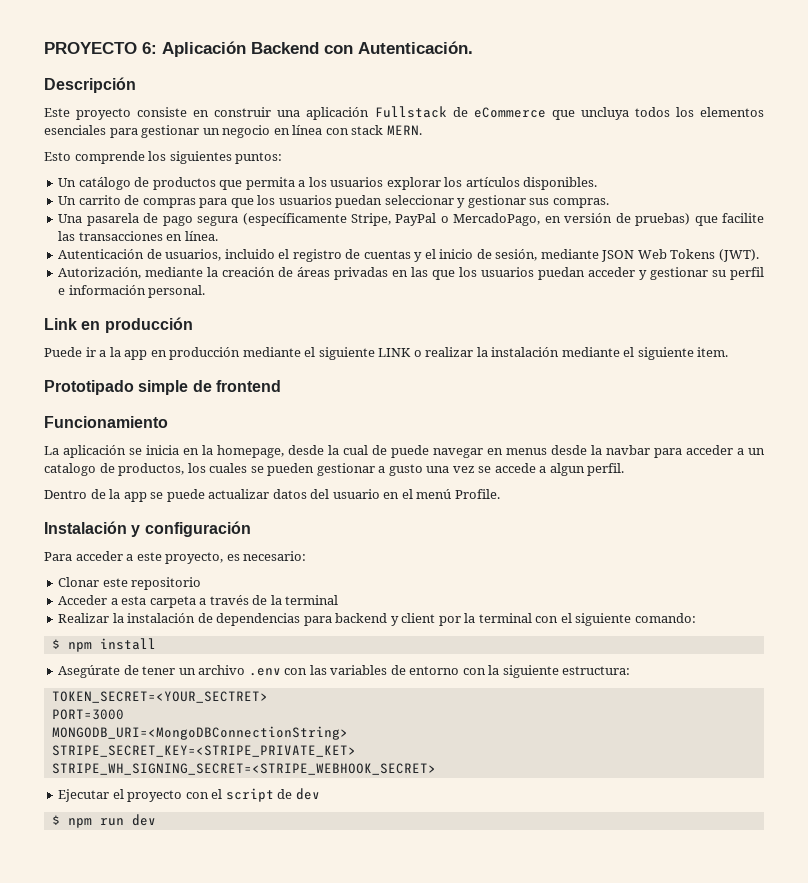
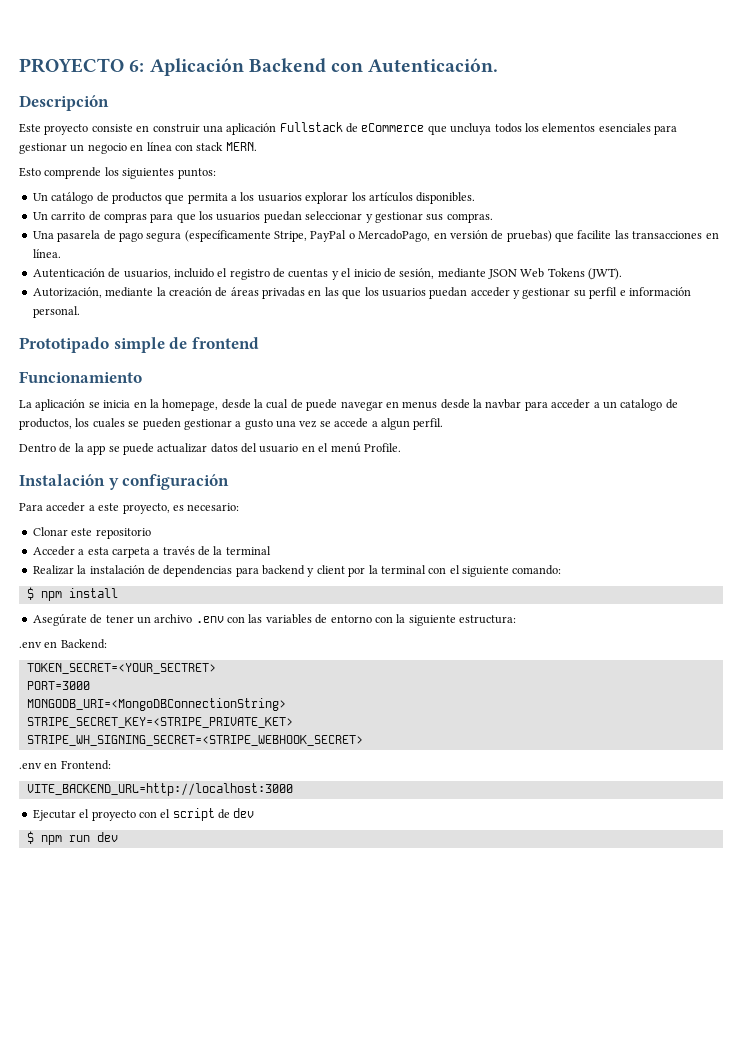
- Link en producción
- Puede ir a la app en producción mediante el siguiente LINK o realizar la instalación mediante el siguiente item.
+ .env en Backend:
+ .env en Frontend:
+ VITE_BACKEND_URL=http://localhost:3000

